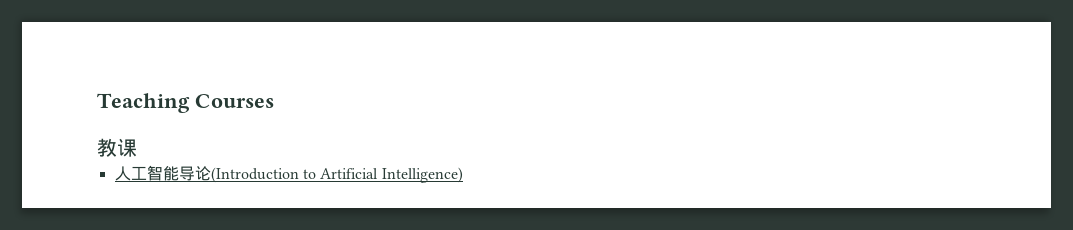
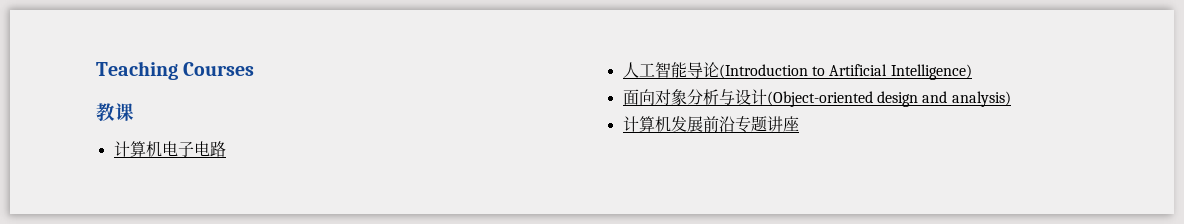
+ 计算机电子电路
+ 面向对象分析与设计(Object-oriented design and analysis)
+ 计算机发展前沿专题讲座

